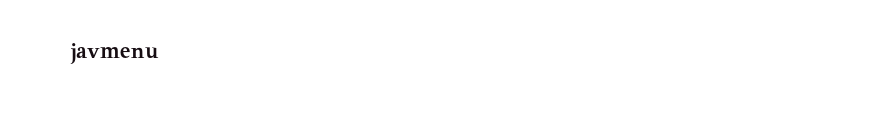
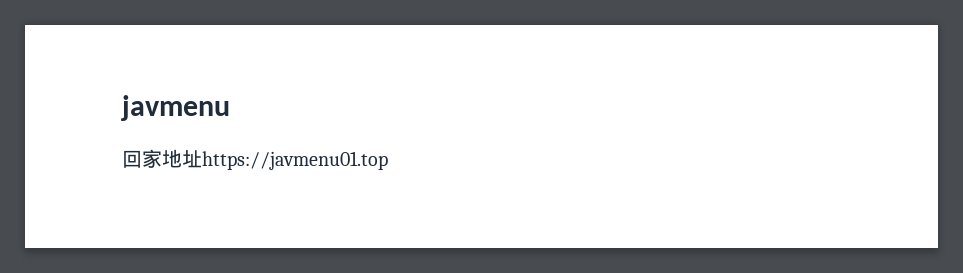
+ 回家地址https://javmenu01.top

